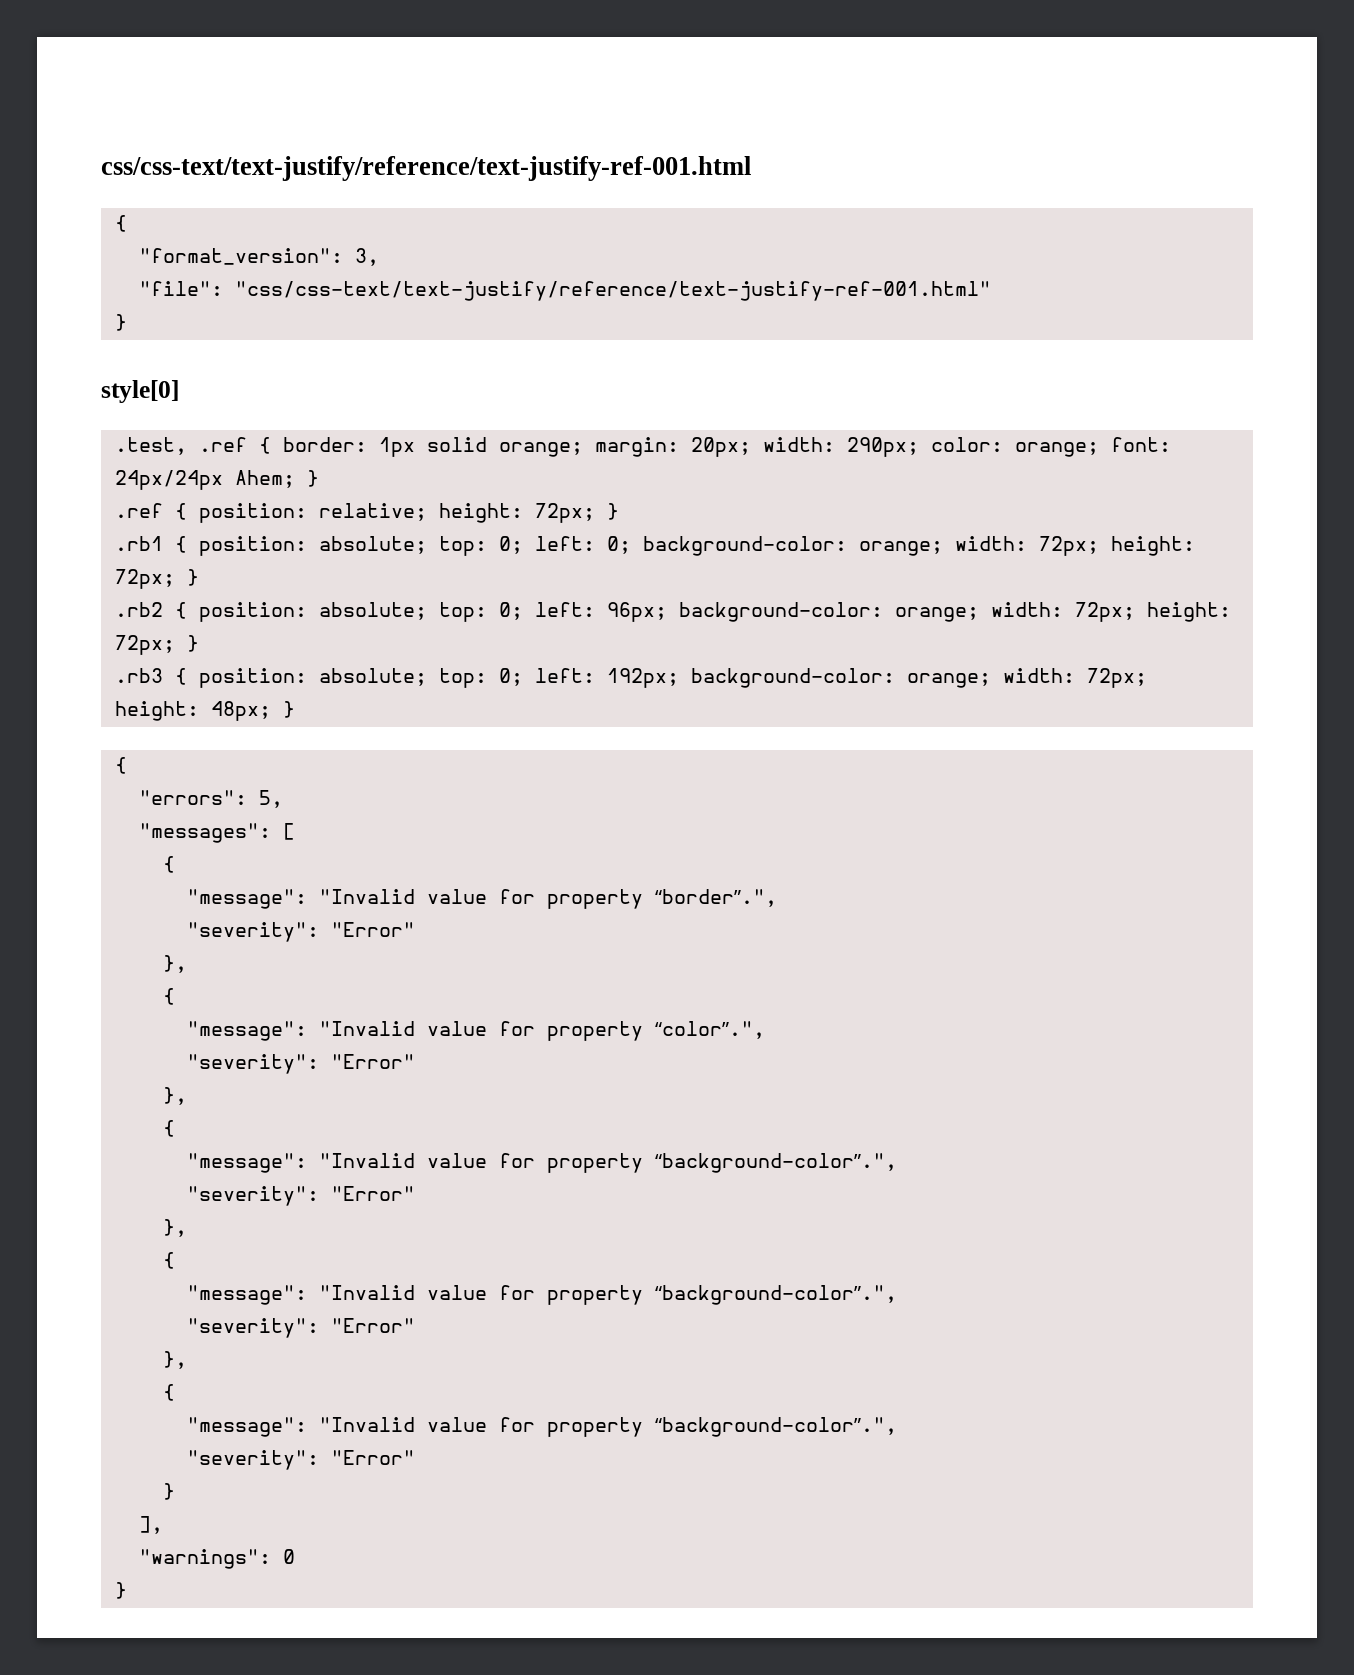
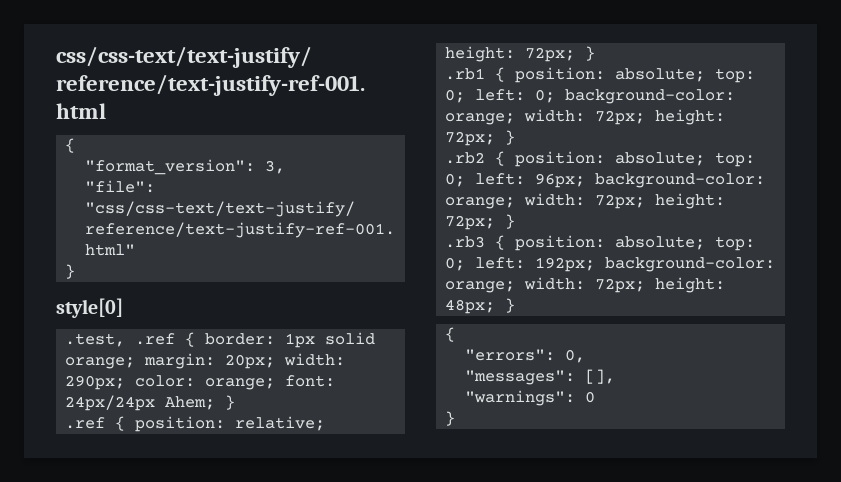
- "errors": 5,
+ "errors": 0,
- "messages": [
- {
- "message": "Invalid value for property “border”.",
- "severity": "Error"
- },
- {
- "message": "Invalid value for property “color”.",
- "severity": "Error"
- },
- {
- "message": "Invalid value for property “background-color”.",
- "severity": "Error"
- },
- {
- "message": "Invalid value for property “background-color”.",
- "severity": "Error"
- },
- {
- "message": "Invalid value for property “background-color”.",
- "severity": "Error"
- }
- ],
+ "messages": [],

